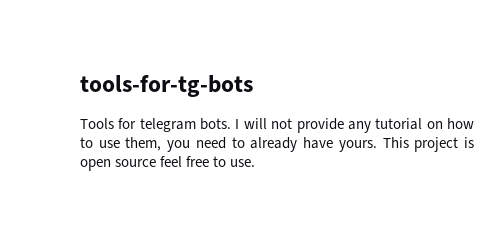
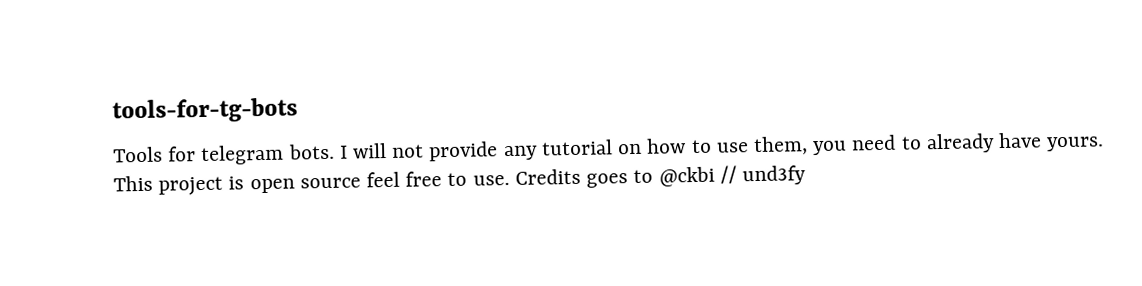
+ Credits goes to @ckbi // und3fy

